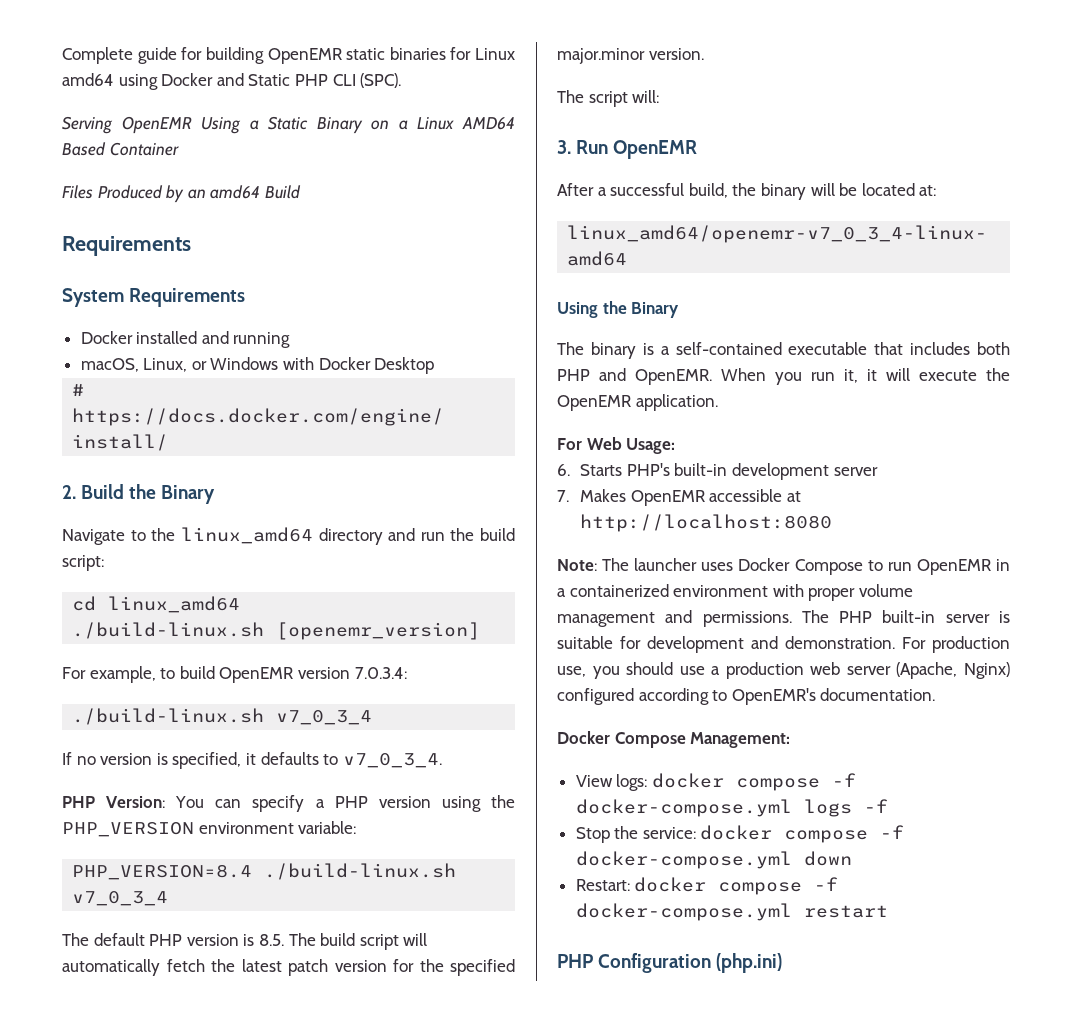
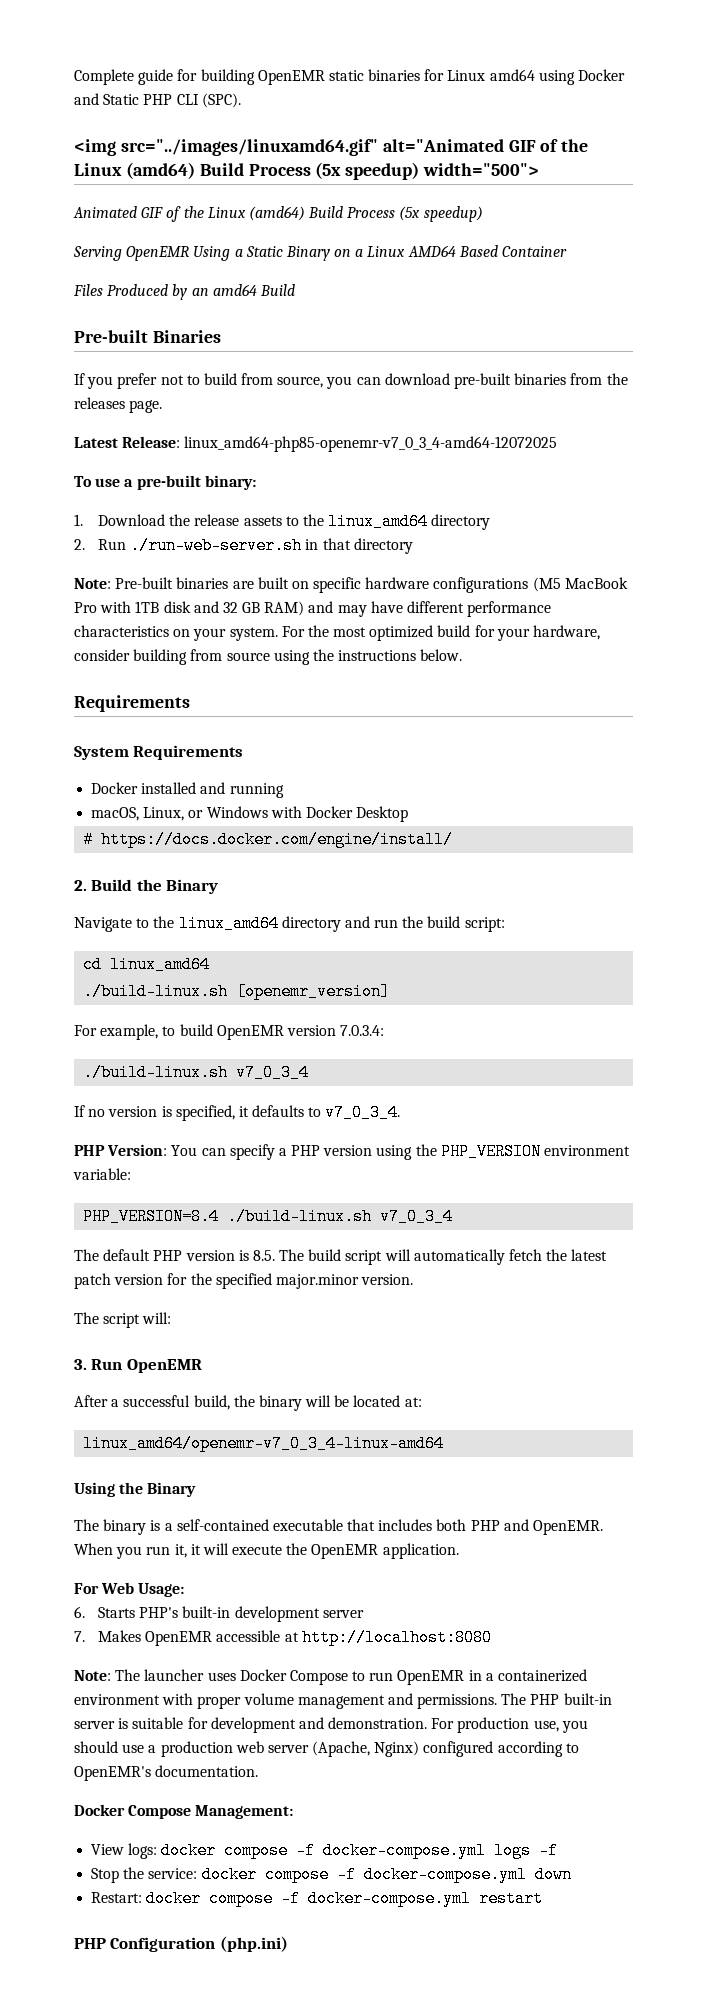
+ <img src="../images/linuxamd64.gif" alt="Animated GIF of the Linux (amd64) Build Process (5x speedup) width="500">
+ Animated GIF of the Linux (amd64) Build Process (5x speedup)
+ Pre-built Binaries
+ If you prefer not to build from source, you can download pre-built binaries from the releases page.
+ Latest Release: linux_amd64-php85-openemr-v7_0_3_4-amd64-12072025
+ To use a pre-built binary:
+ 1. Download the release assets to the linux_amd64 directory
+ 2. Run ./run-web-server.sh in that directory
+ Note: Pre-built binaries are built on specific hardware configurations (M5 MacBook Pro with 1TB disk and 32 GB RAM) and may have different performance characteristics on your system. For the most optimized build for your hardware, consider building from source using the instructions below.

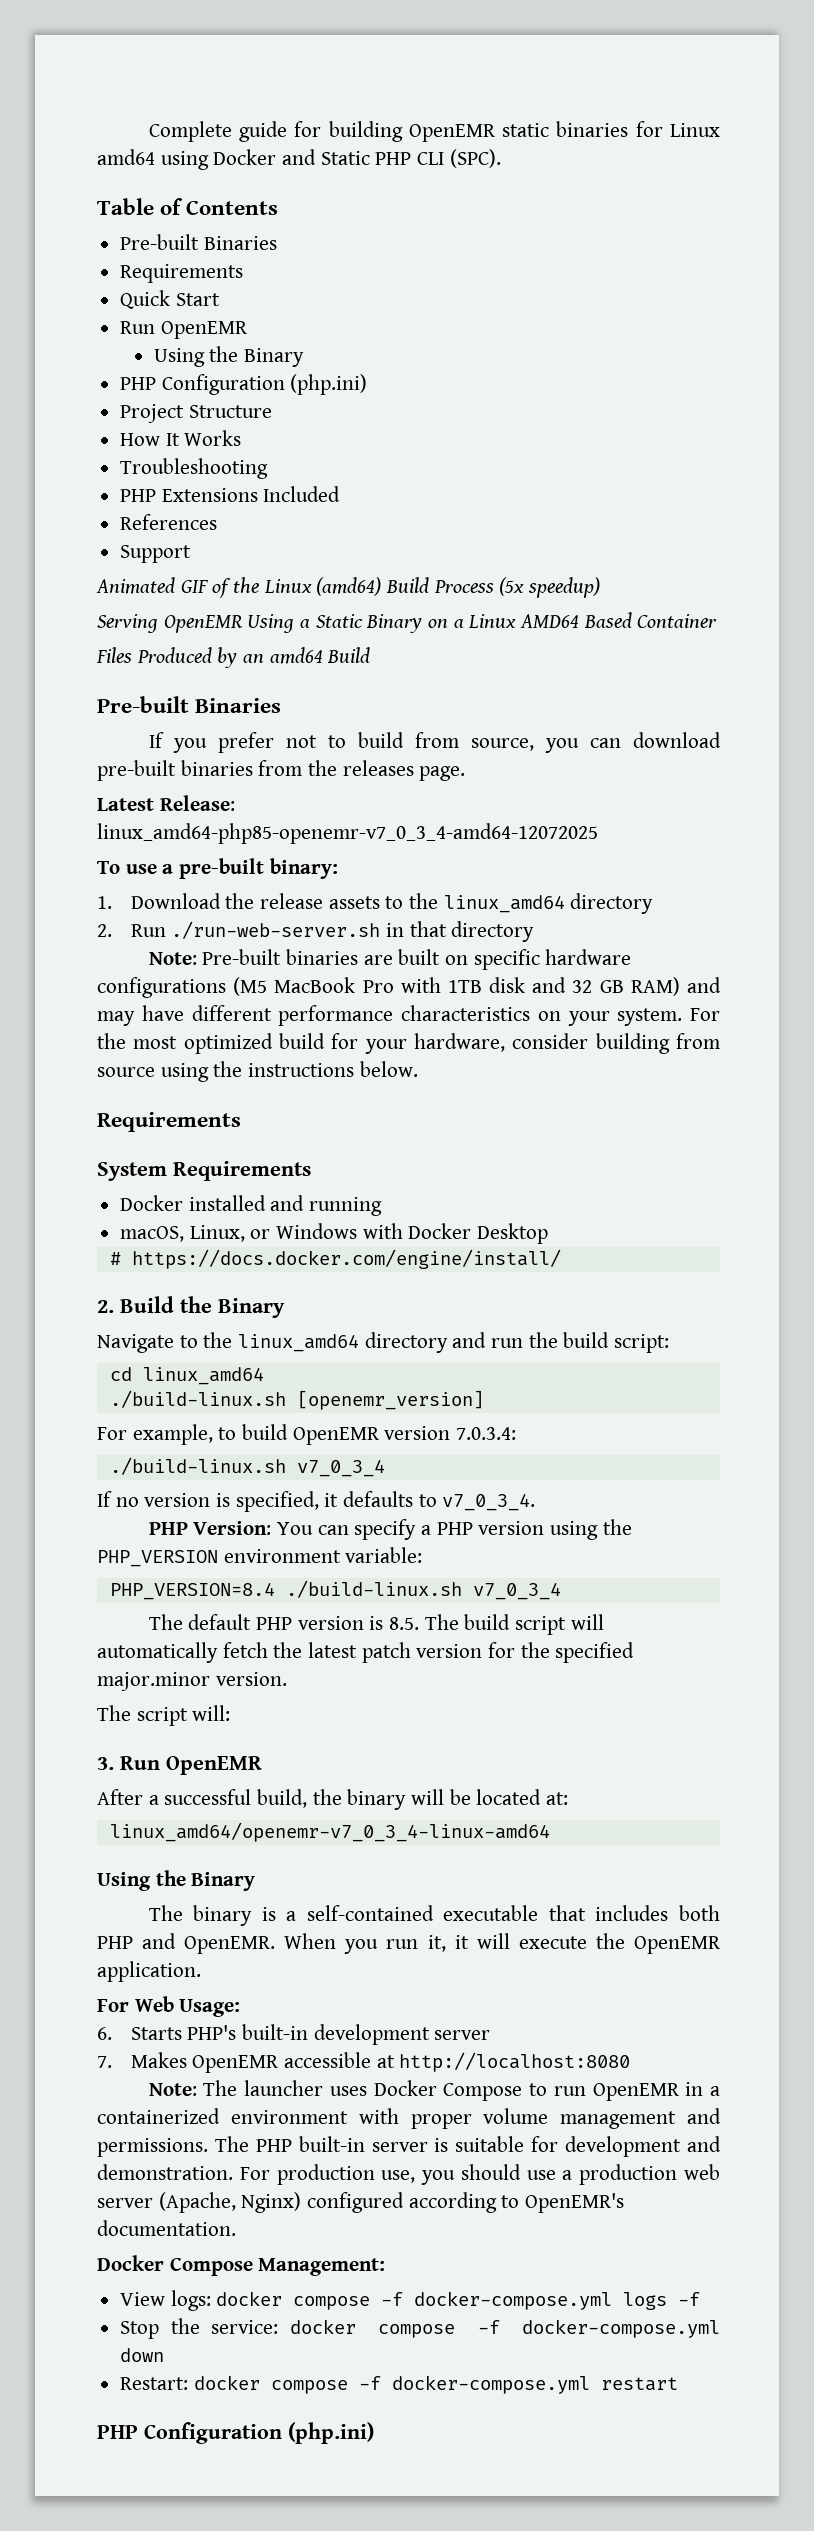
- <img src="../images/linuxamd64.gif" alt="Animated GIF of the Linux (amd64) Build Process (5x speedup) width="500">
+ Table of Contents
+ Pre-built Binaries
+ Requirements
+ Quick Start
+ Run OpenEMR
+ Using the Binary
+ PHP Configuration (php.ini)
+ Project Structure
+ How It Works
+ Troubleshooting
+ PHP Extensions Included
+ References
+ Support

